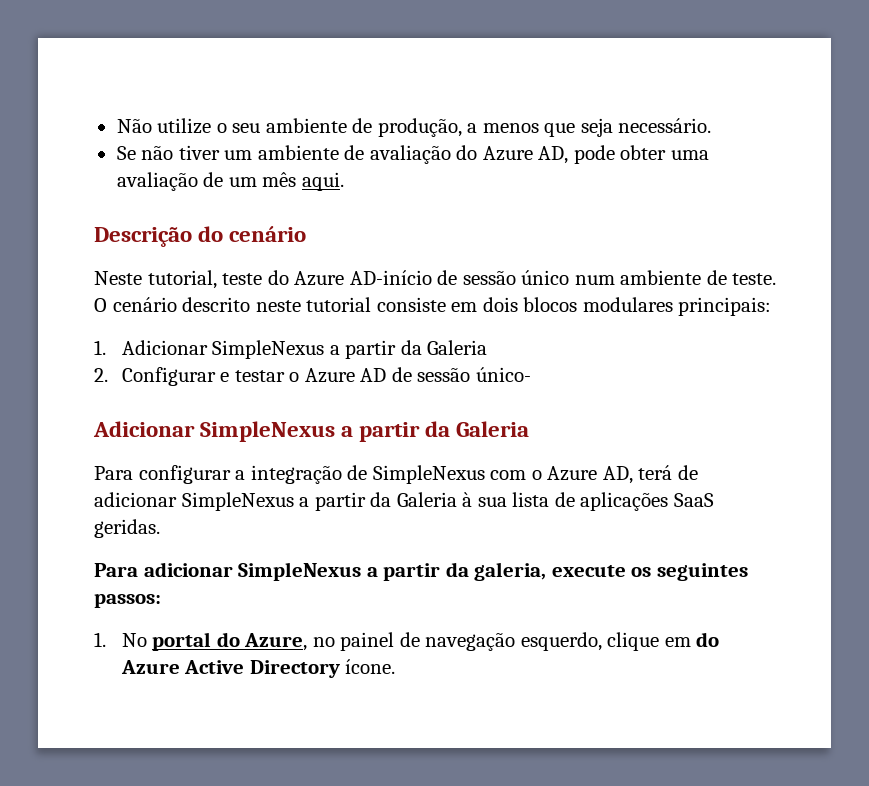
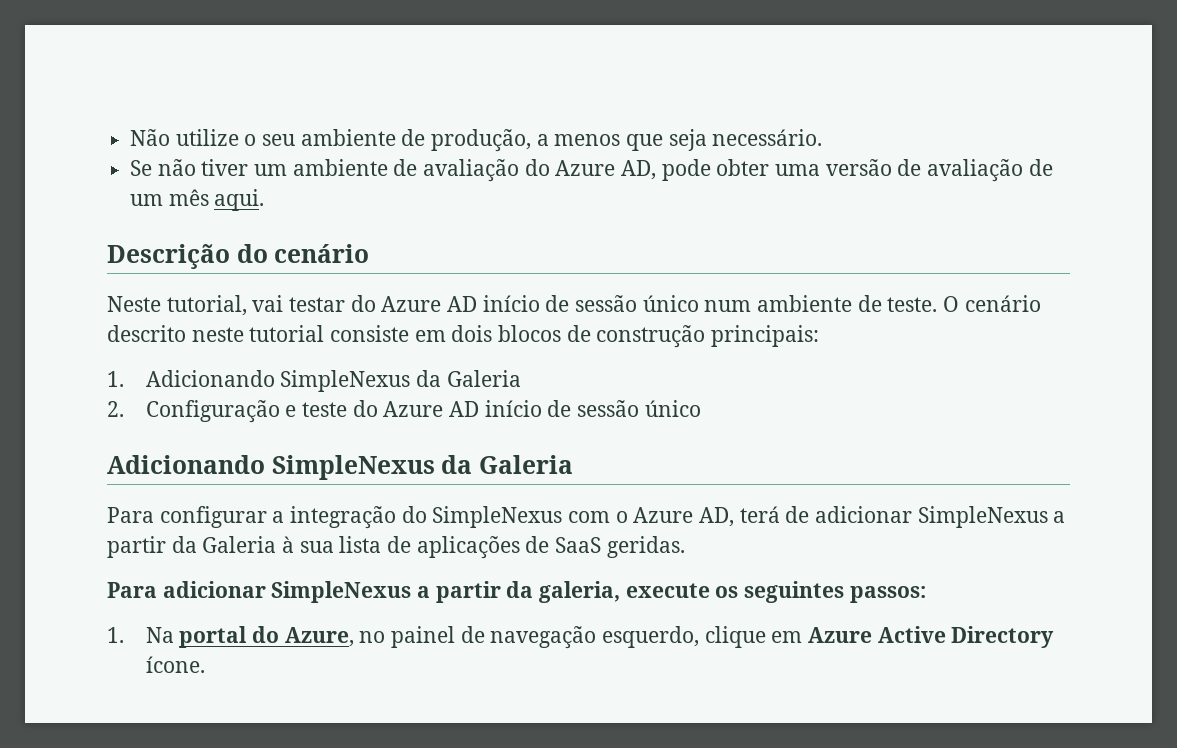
- Se não tiver um ambiente de avaliação do Azure AD, pode obter uma avaliação de um mês aqui.
+ Se não tiver um ambiente de avaliação do Azure AD, pode obter uma versão de avaliação de um mês aqui.
- Neste tutorial, teste do Azure AD-início de sessão único num ambiente de teste.
+ Neste tutorial, vai testar do Azure AD início de sessão único num ambiente de teste.
- O cenário descrito neste tutorial consiste em dois blocos modulares principais:
+ O cenário descrito neste tutorial consiste em dois blocos de construção principais:
- 1. Adicionar SimpleNexus a partir da Galeria
+ 1. Adicionando SimpleNexus da Galeria
- 2. Configurar e testar o Azure AD de sessão único-
- Adicionar SimpleNexus a partir da Galeria
+ 2. Configuração e teste do Azure AD início de sessão único
+ Adicionando SimpleNexus da Galeria
- Para configurar a integração de SimpleNexus com o Azure AD, terá de adicionar SimpleNexus a partir da Galeria à sua lista de aplicações SaaS geridas.
+ Para configurar a integração do SimpleNexus com o Azure AD, terá de adicionar SimpleNexus a partir da Galeria à sua lista de aplicações de SaaS geridas.
- 1. No portal do Azure, no painel de navegação esquerdo, clique em do Azure Active Directory ícone.
+ 1. Na portal do Azure, no painel de navegação esquerdo, clique em Azure Active Directory ícone.

